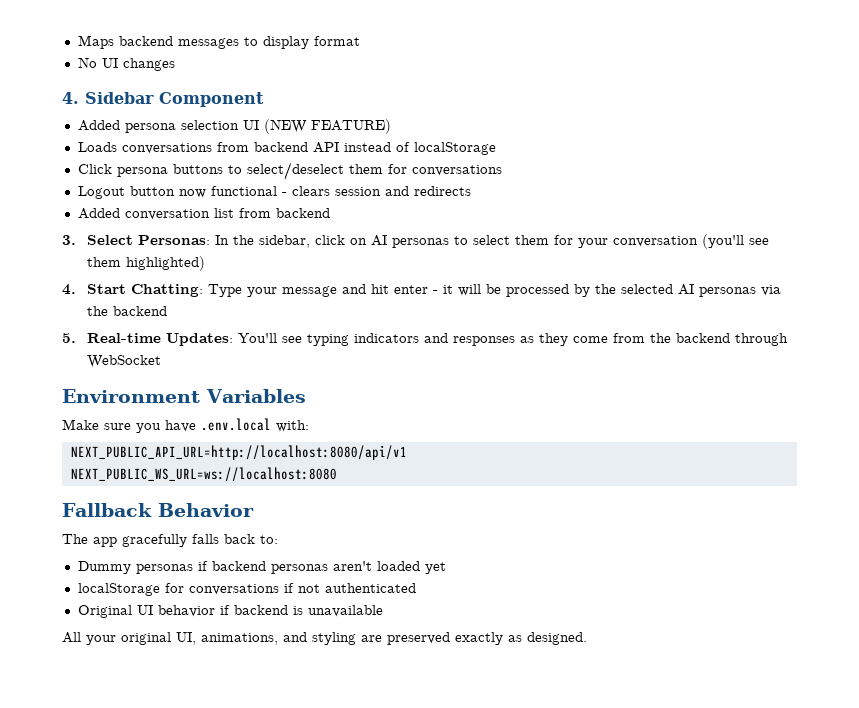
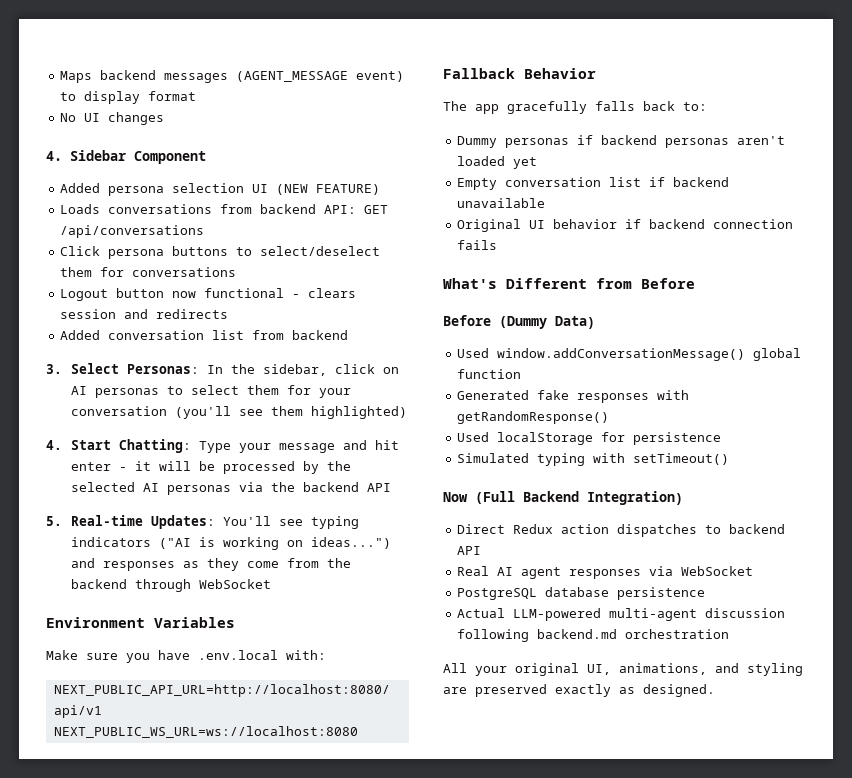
- Maps backend messages to display format
+ Maps backend messages (AGENT_MESSAGE event) to display format
- Loads conversations from backend API instead of localStorage
+ Loads conversations from backend API: GET /api/conversations
- 4. Start Chatting: Type your message and hit enter - it will be processed by the selected AI personas via the backend
+ 4. Start Chatting: Type your message and hit enter - it will be processed by the selected AI personas via the backend API
- 5. Real-time Updates: You'll see typing indicators and responses as they come from the backend through WebSocket
+ 5. Real-time Updates: You'll see typing indicators ("AI is working on ideas...") and responses as they come from the backend through WebSocket
- localStorage for conversations if not authenticated
+ Empty conversation list if backend unavailable
- Original UI behavior if backend is unavailable
+ Original UI behavior if backend connection fails
+ What's Different from Before
+ Before (Dummy Data)
+ Used window.addConversationMessage() global function
+ Generated fake responses with getRandomResponse()
+ Used localStorage for persistence
+ Simulated typing with setTimeout()
+ Now (Full Backend Integration)
+ Direct Redux action dispatches to backend API
+ Real AI agent responses via WebSocket
+ PostgreSQL database persistence
+ Actual LLM-powered multi-agent discussion following backend.md orchestration

